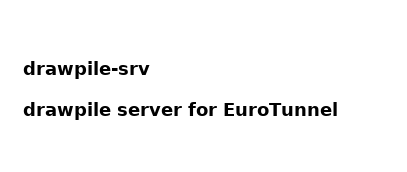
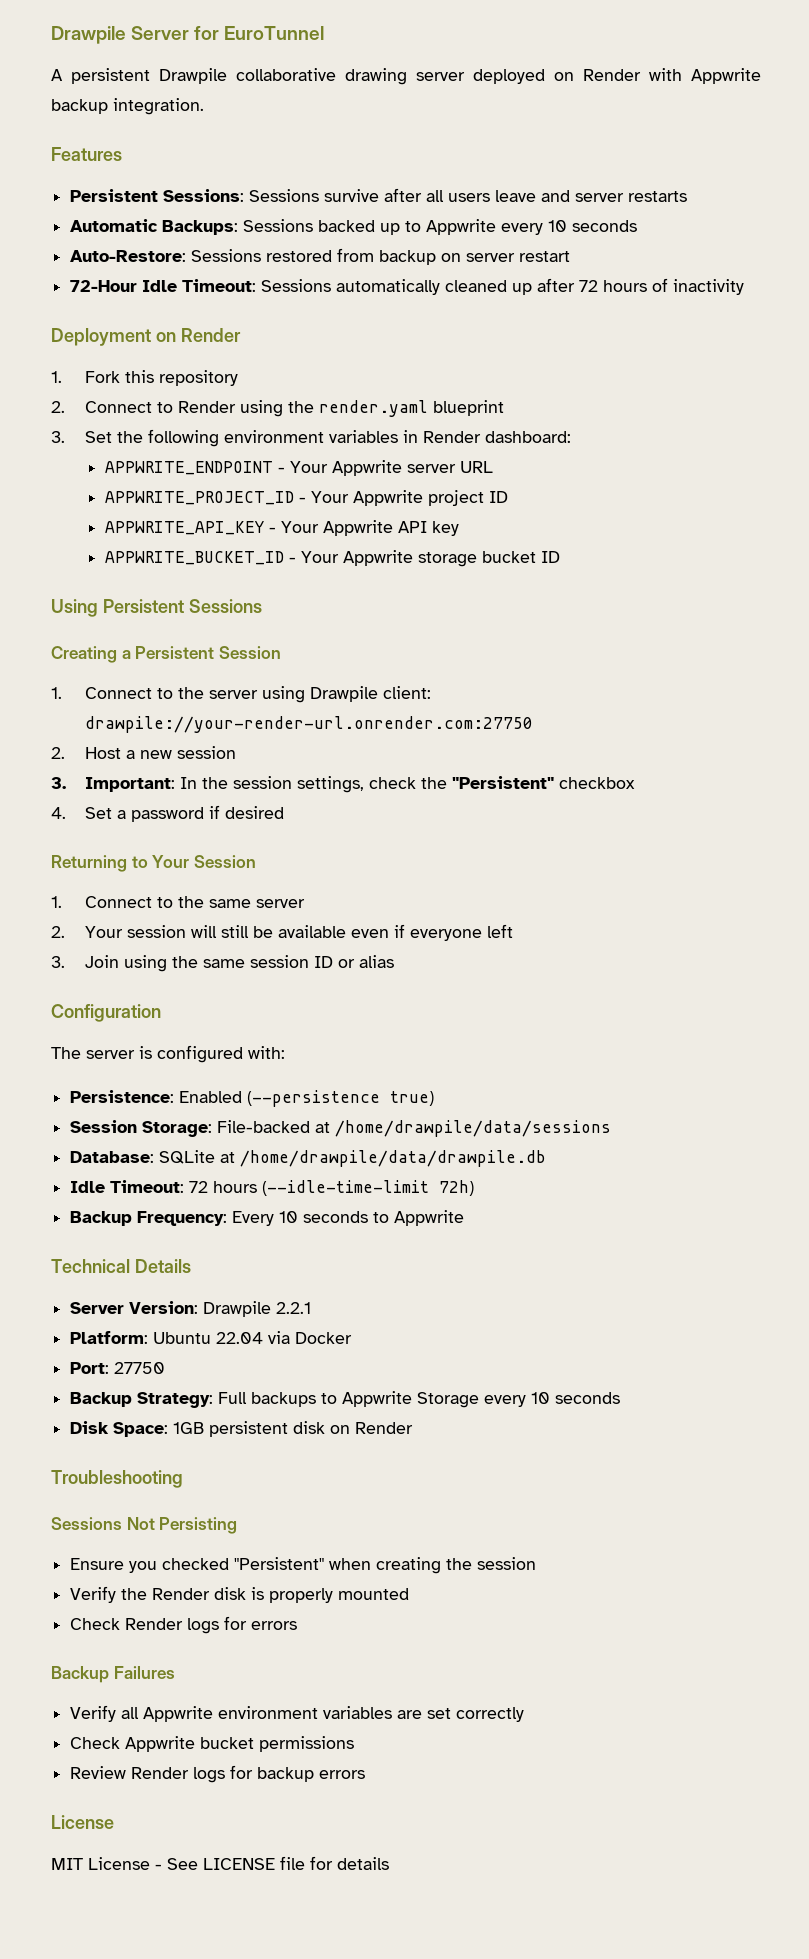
- drawpile-srv
- drawpile server for EuroTunnel
+ Drawpile Server for EuroTunnel
+ A persistent Drawpile collaborative drawing server deployed on Render with Appwrite backup integration.
+ Features
+ Persistent Sessions: Sessions survive after all users leave and server restarts
+ Automatic Backups: Sessions backed up to Appwrite every 10 seconds
+ Auto-Restore: Sessions restored from backup on server restart
+ 72-Hour Idle Timeout: Sessions automatically cleaned up after 72 hours of inactivity
+ Deployment on Render
+ 1. Fork this repository
+ 2. Connect to Render using the render.yaml blueprint
+ 3. Set the following environment variables in Render dashboard:
+ APPWRITE_ENDPOINT - Your Appwrite server URL
+ APPWRITE_PROJECT_ID - Your Appwrite project ID
+ APPWRITE_API_KEY - Your Appwrite API key
+ APPWRITE_BUCKET_ID - Your Appwrite storage bucket ID
+ Using Persistent Sessions
+ Creating a Persistent Session
+ 1. Connect to the server using Drawpile client: drawpile://your-render-url.onrender.com:27750
+ 2. Host a new session
+ 3. Important: In the session settings, check the "Persistent" checkbox
+ 4. Set a password if desired
+ Returning to Your Session
+ 1. Connect to the same server
+ 2. Your session will still be available even if everyone left
+ 3. Join using the same session ID or alias
+ Configuration
+ The server is configured with:
+ Persistence: Enabled (--persistence true)
+ Session Storage: File-backed at /home/drawpile/data/sessions
+ Database: SQLite at /home/drawpile/data/drawpile.db
+ Idle Timeout: 72 hours (--idle-time-limit 72h)
+ Backup Frequency: Every 10 seconds to Appwrite
+ Technical Details
+ Server Version: Drawpile 2.2.1
+ Platform: Ubuntu 22.04 via Docker
+ Port: 27750
+ Backup Strategy: Full backups to Appwrite Storage every 10 seconds
+ Disk Space: 1GB persistent disk on Render
+ Troubleshooting
+ Sessions Not Persisting
+ Ensure you checked "Persistent" when creating the session
+ Verify the Render disk is properly mounted
+ Check Render logs for errors
+ Backup Failures
+ Verify all Appwrite environment variables are set correctly
+ Check Appwrite bucket permissions
+ Review Render logs for backup errors
+ License
+ MIT License - See LICENSE file for details

